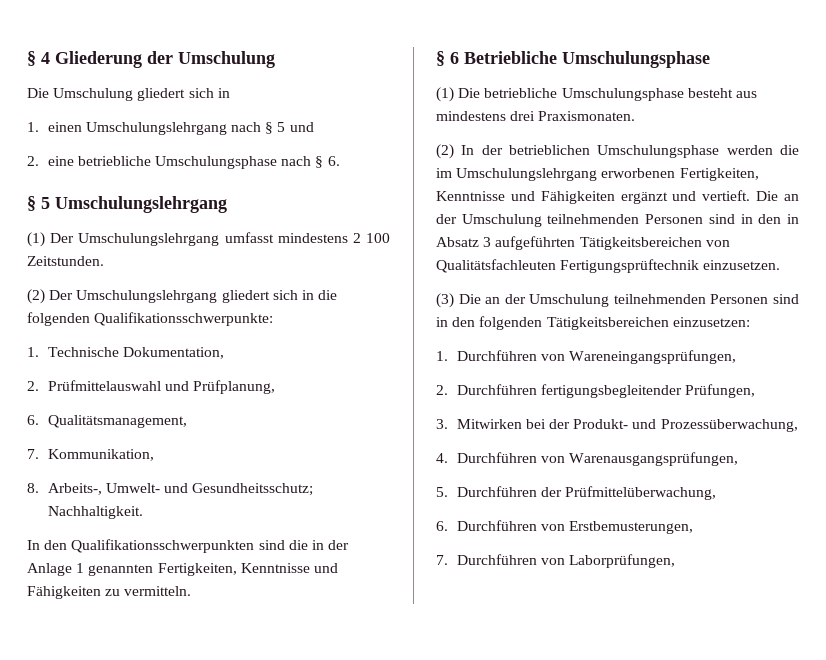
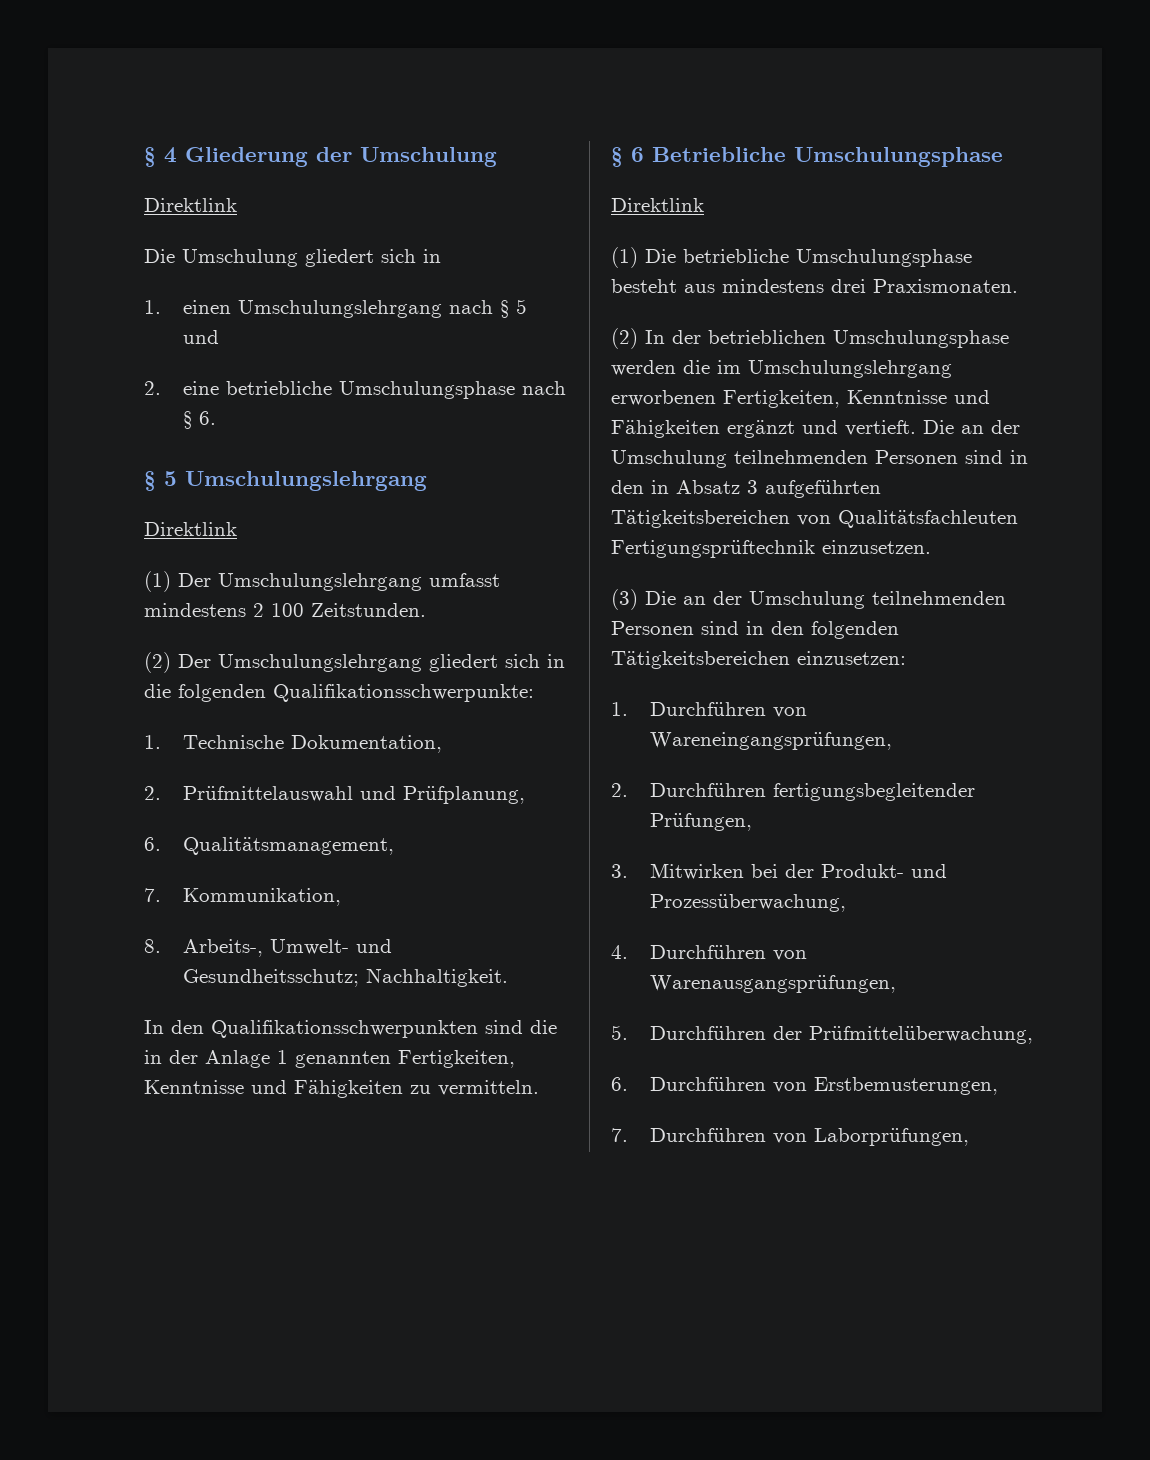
  § 4 Gliederung der Umschulung
+ Direktlink
  § 5 Umschulungslehrgang
+ Direktlink
  § 6 Betriebliche Umschulungsphase
+ Direktlink

